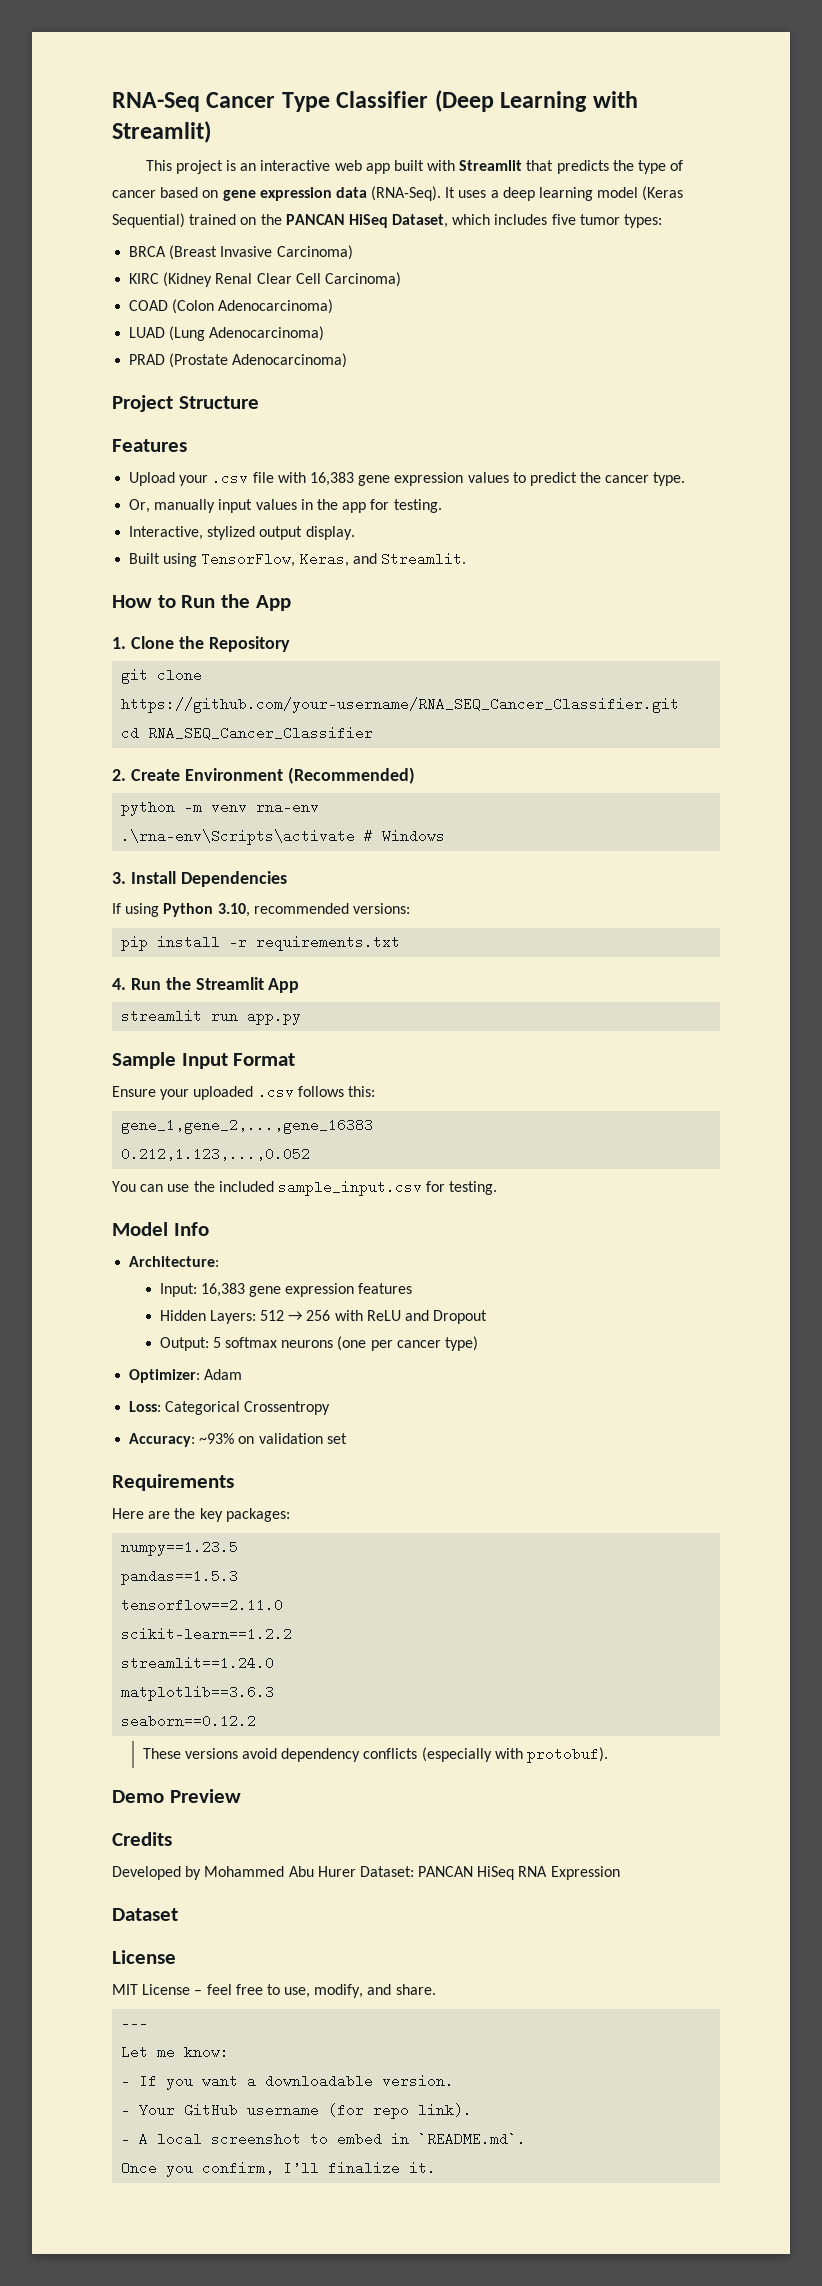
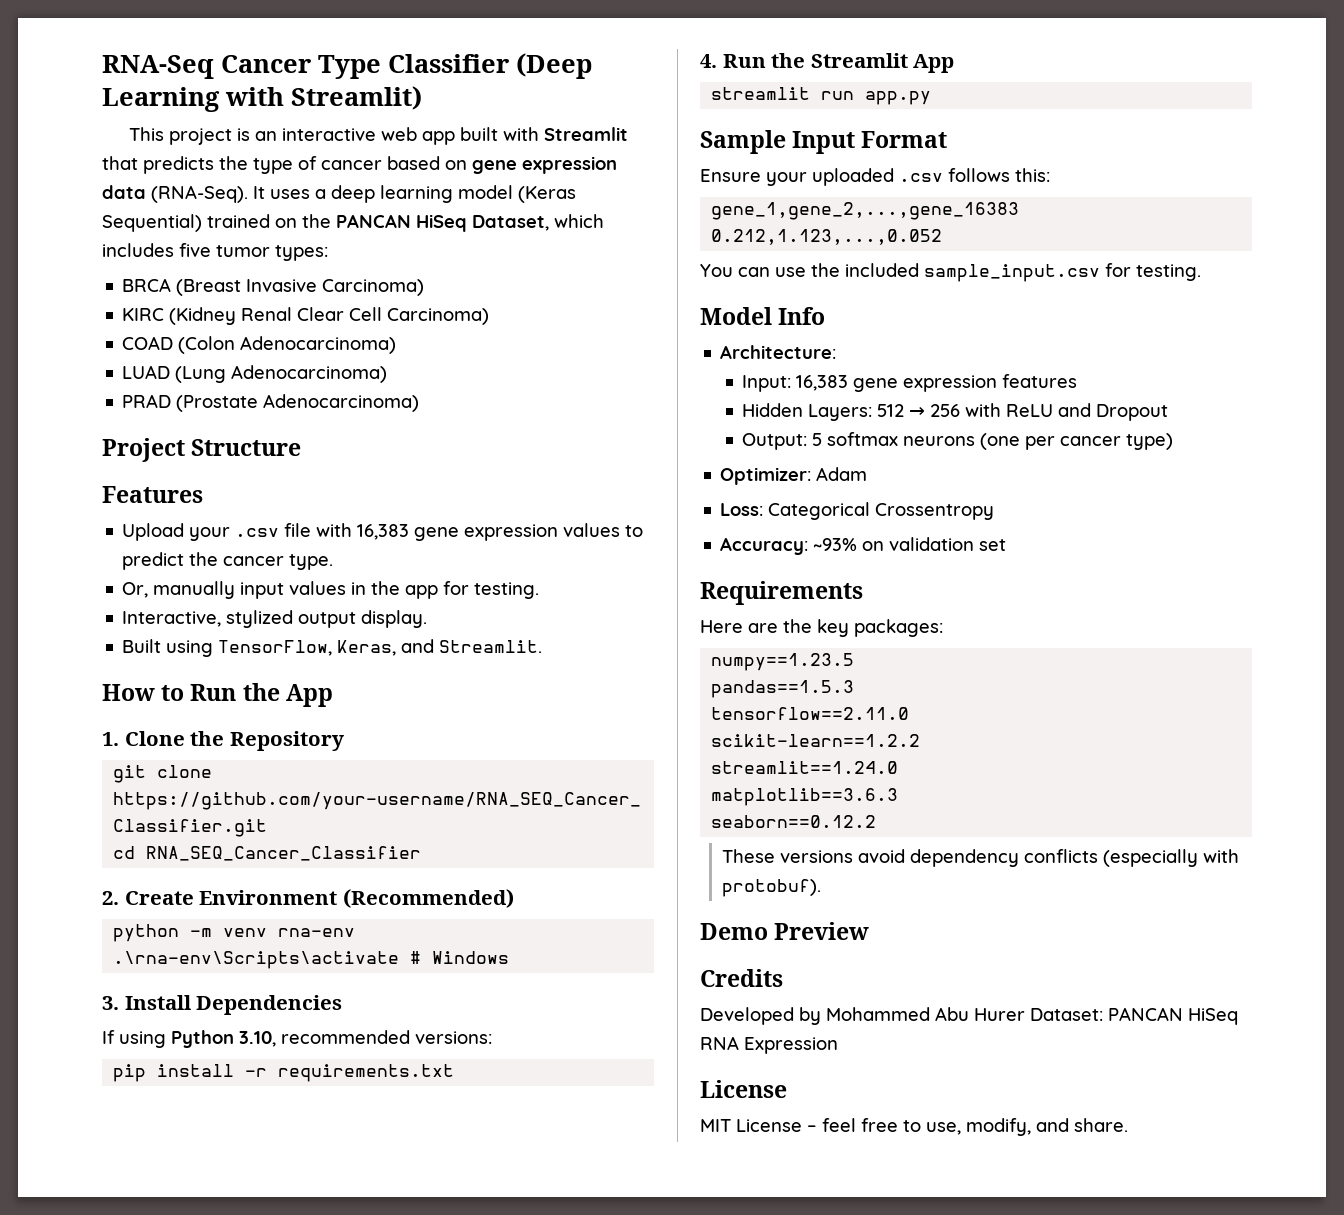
- Dataset
- ---
- Let me know:
- - If you want a downloadable version.
- - Your GitHub username (for repo link).
- - A local screenshot to embed in `README.md`.
- Once you confirm, I’ll finalize it.

